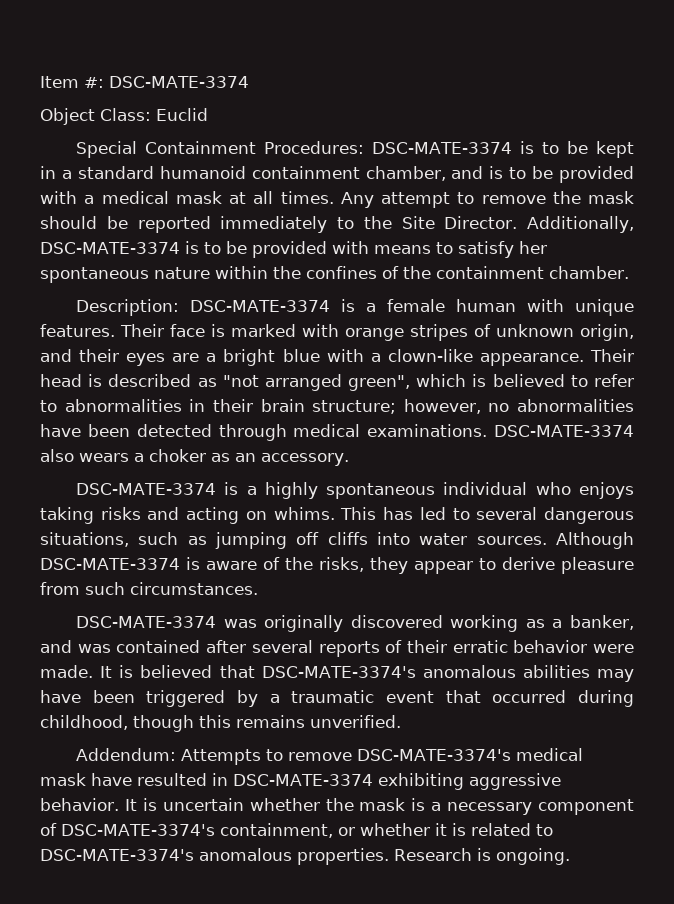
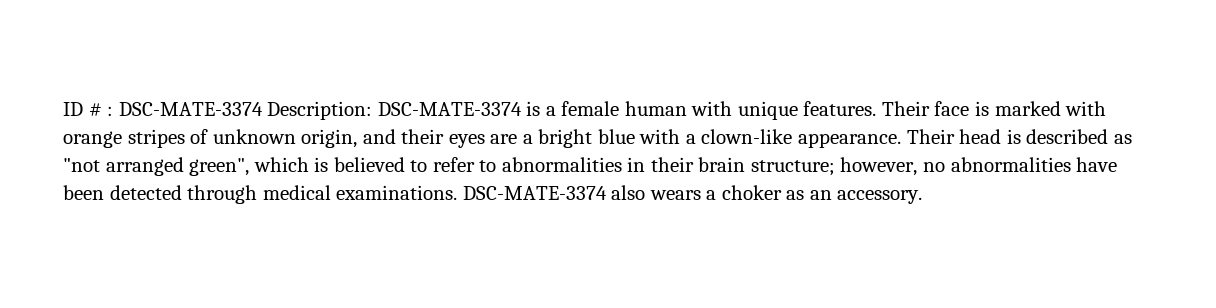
- Item #: DSC-MATE-3374
- Object Class: Euclid
- Special Containment Procedures: DSC-MATE-3374 is to be kept in a standard humanoid containment chamber, and is to be provided with a medical mask at all times. Any attempt to remove the mask should be reported immediately to the Site Director. Additionally, DSC-MATE-3374 is to be provided with means to satisfy her spontaneous nature within the confines of the containment chamber.
- Description: DSC-MATE-3374 is a female human with unique features.
+ ID # : DSC-MATE-3374 Description: DSC-MATE-3374 is a female human with unique features.
- DSC-MATE-3374 is a highly spontaneous individual who enjoys taking risks and acting on whims. This has led to several dangerous situations, such as jumping off cliffs into water sources. Although DSC-MATE-3374 is aware of the risks, they appear to derive pleasure from such circumstances.
- DSC-MATE-3374 was originally discovered working as a banker, and was contained after several reports of their erratic behavior were made. It is believed that DSC-MATE-3374's anomalous abilities may have been triggered by a traumatic event that occurred during childhood, though this remains unverified.
- Addendum: Attempts to remove DSC-MATE-3374's medical mask have resulted in DSC-MATE-3374 exhibiting aggressive behavior. It is uncertain whether the mask is a necessary component of DSC-MATE-3374's containment, or whether it is related to DSC-MATE-3374's anomalous properties. Research is ongoing.

